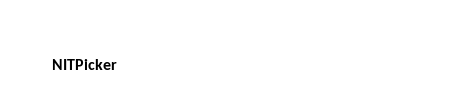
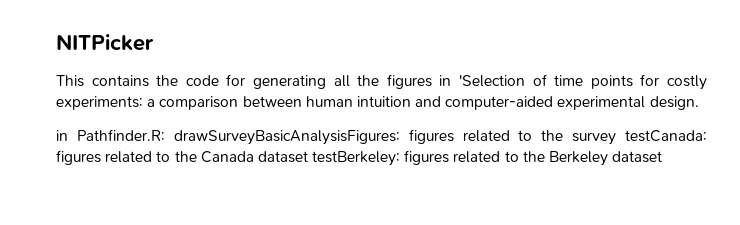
+ This contains the code for generating all the figures in 'Selection of time points for costly experiments: a comparison between human intuition and computer-aided experimental design.
+ in Pathfinder.R: drawSurveyBasicAnalysisFigures: figures related to the survey testCanada: figures related to the Canada dataset testBerkeley: figures related to the Berkeley dataset

